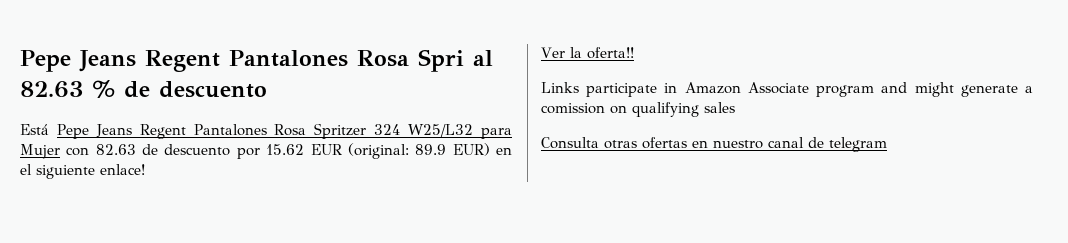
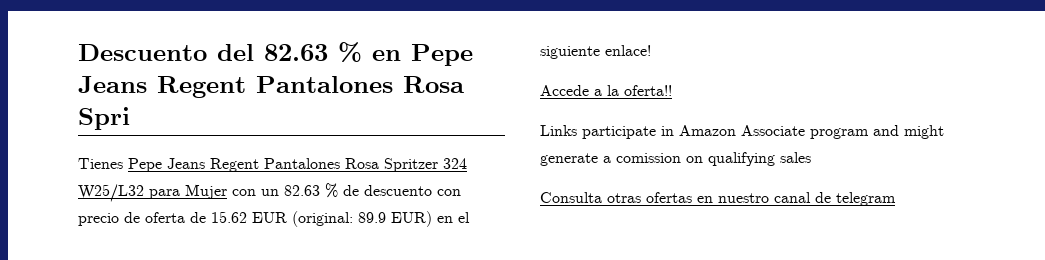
- Pepe Jeans Regent Pantalones Rosa Spri al 82.63 % de descuento
- Está Pepe Jeans Regent Pantalones Rosa Spritzer 324 W25/L32 para Mujer con 82.63 de descuento por 15.62 EUR (original: 89.9 EUR) en el siguiente enlace!
+ Descuento del 82.63 % en Pepe Jeans Regent Pantalones Rosa Spri
+ Tienes Pepe Jeans Regent Pantalones Rosa Spritzer 324 W25/L32 para Mujer con un 82.63 % de descuento con precio de oferta de 15.62 EUR (original: 89.9 EUR) en el siguiente enlace!
- Ver la oferta!!
+ Accede a la oferta!!

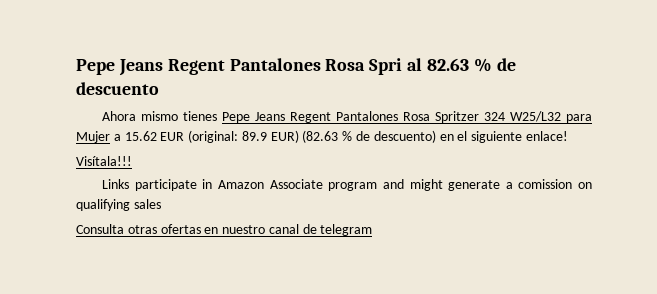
- Descuento del 82.63 % en Pepe Jeans Regent Pantalones Rosa Spri
- Tienes Pepe Jeans Regent Pantalones Rosa Spritzer 324 W25/L32 para Mujer con un 82.63 % de descuento con precio de oferta de 15.62 EUR (original: 89.9 EUR) en el siguiente enlace!
+ Pepe Jeans Regent Pantalones Rosa Spri al 82.63 % de descuento
+ Ahora mismo tienes Pepe Jeans Regent Pantalones Rosa Spritzer 324 W25/L32 para Mujer a 15.62 EUR (original: 89.9 EUR) (82.63 % de descuento) en el siguiente enlace!
- Accede a la oferta!!
+ Visítala!!!

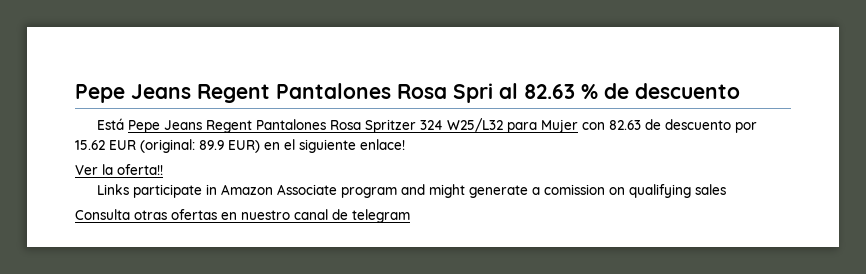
- Ahora mismo tienes Pepe Jeans Regent Pantalones Rosa Spritzer 324 W25/L32 para Mujer a 15.62 EUR (original: 89.9 EUR) (82.63 % de descuento) en el siguiente enlace!
+ Está Pepe Jeans Regent Pantalones Rosa Spritzer 324 W25/L32 para Mujer con 82.63 de descuento por 15.62 EUR (original: 89.9 EUR) en el siguiente enlace!
- Visítala!!!
+ Ver la oferta!!

